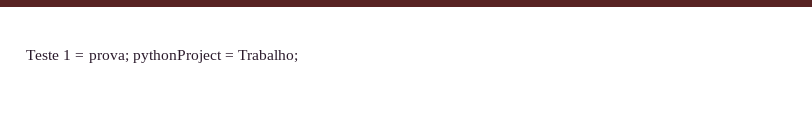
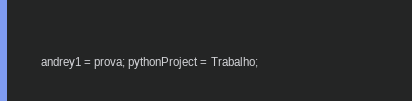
- Teste 1 = prova; pythonProject = Trabalho;
+ andrey1 = prova; pythonProject = Trabalho;

